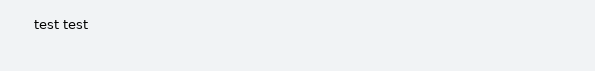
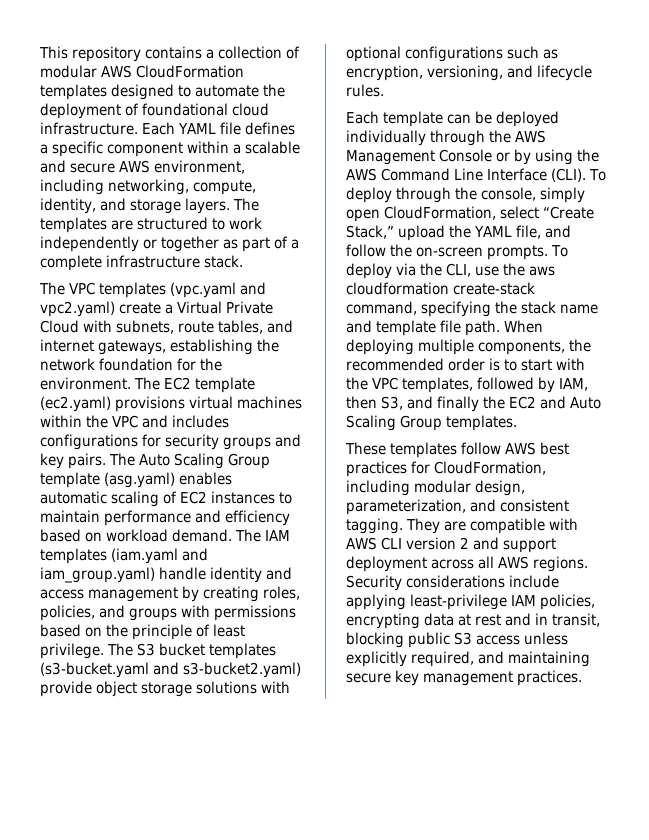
- test test
+ This repository contains a collection of modular AWS CloudFormation templates designed to automate the deployment of foundational cloud infrastructure. Each YAML file defines a specific component within a scalable and secure AWS environment, including networking, compute, identity, and storage layers. The templates are structured to work independently or together as part of a complete infrastructure stack.
+ The VPC templates (vpc.yaml and vpc2.yaml) create a Virtual Private Cloud with subnets, route tables, and internet gateways, establishing the network foundation for the environment. The EC2 template (ec2.yaml) provisions virtual machines within the VPC and includes configurations for security groups and key pairs. The Auto Scaling Group template (asg.yaml) enables automatic scaling of EC2 instances to maintain performance and efficiency based on workload demand. The IAM templates (iam.yaml and iam_group.yaml) handle identity and access management by creating roles, policies, and groups with permissions based on the principle of least privilege. The S3 bucket templates (s3-bucket.yaml and s3-bucket2.yaml) provide object storage solutions with optional configurations such as encryption, versioning, and lifecycle rules.
+ Each template can be deployed individually through the AWS Management Console or by using the AWS Command Line Interface (CLI). To deploy through the console, simply open CloudFormation, select “Create Stack,” upload the YAML file, and follow the on-screen prompts. To deploy via the CLI, use the aws cloudformation create-stack command, specifying the stack name and template file path. When deploying multiple components, the recommended order is to start with the VPC templates, followed by IAM, then S3, and finally the EC2 and Auto Scaling Group templates.
+ These templates follow AWS best practices for CloudFormation, including modular design, parameterization, and consistent tagging. They are compatible with AWS CLI version 2 and support deployment across all AWS regions. Security considerations include applying least-privilege IAM policies, encrypting data at rest and in transit, blocking public S3 access unless explicitly required, and maintaining secure key management practices.

